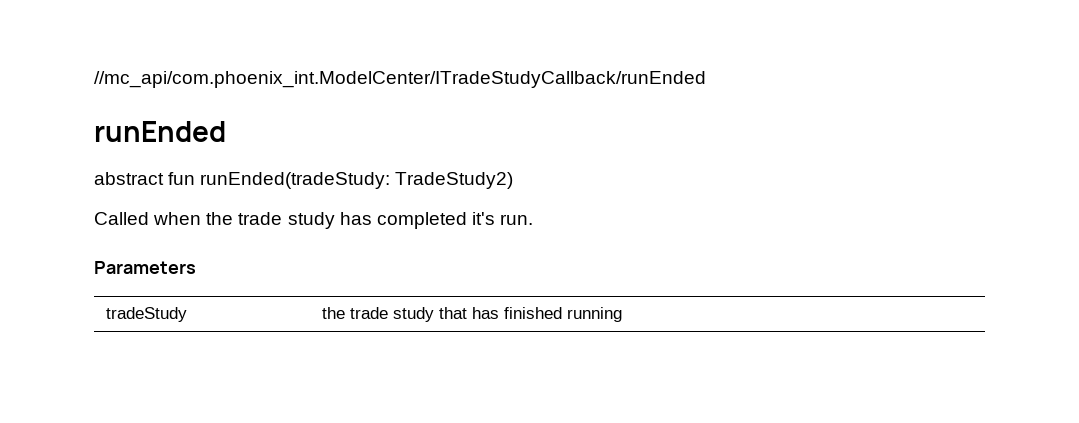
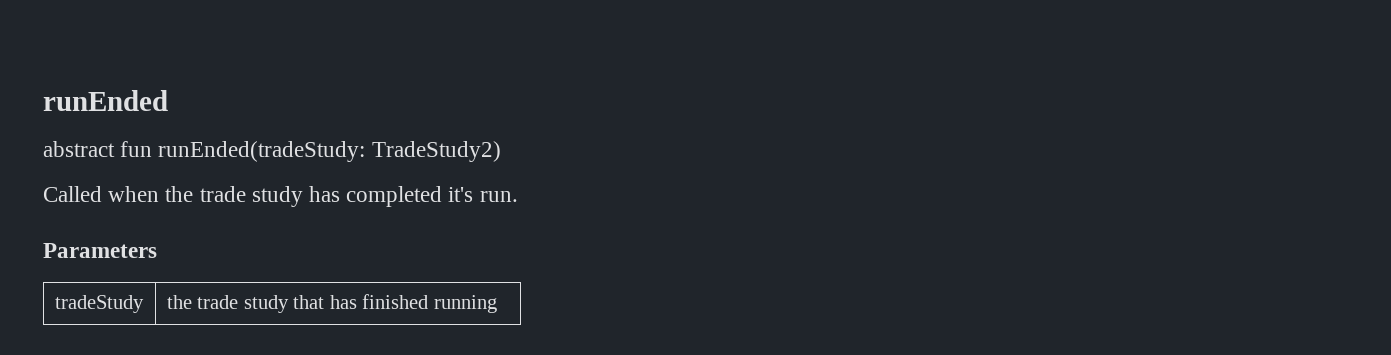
- //mc_api/com.phoenix_int.ModelCenter/ITradeStudyCallback/runEnded

